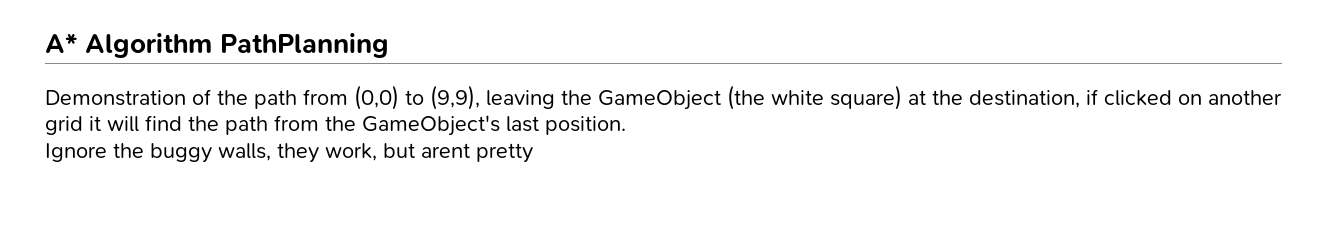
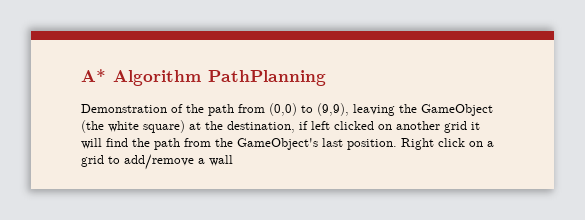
- Demonstration of the path from (0,0) to (9,9), leaving the GameObject (the white square) at the destination, if clicked on another grid it will find the path from the GameObject's last position.
- Ignore the buggy walls, they work, but arent pretty
+ Demonstration of the path from (0,0) to (9,9), leaving the GameObject (the white square) at the destination, if left clicked on another grid it will find the path from the GameObject's last position. Right click on a grid to add/remove a wall

